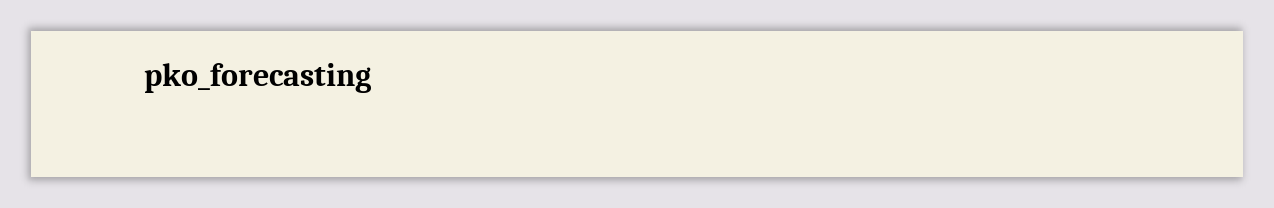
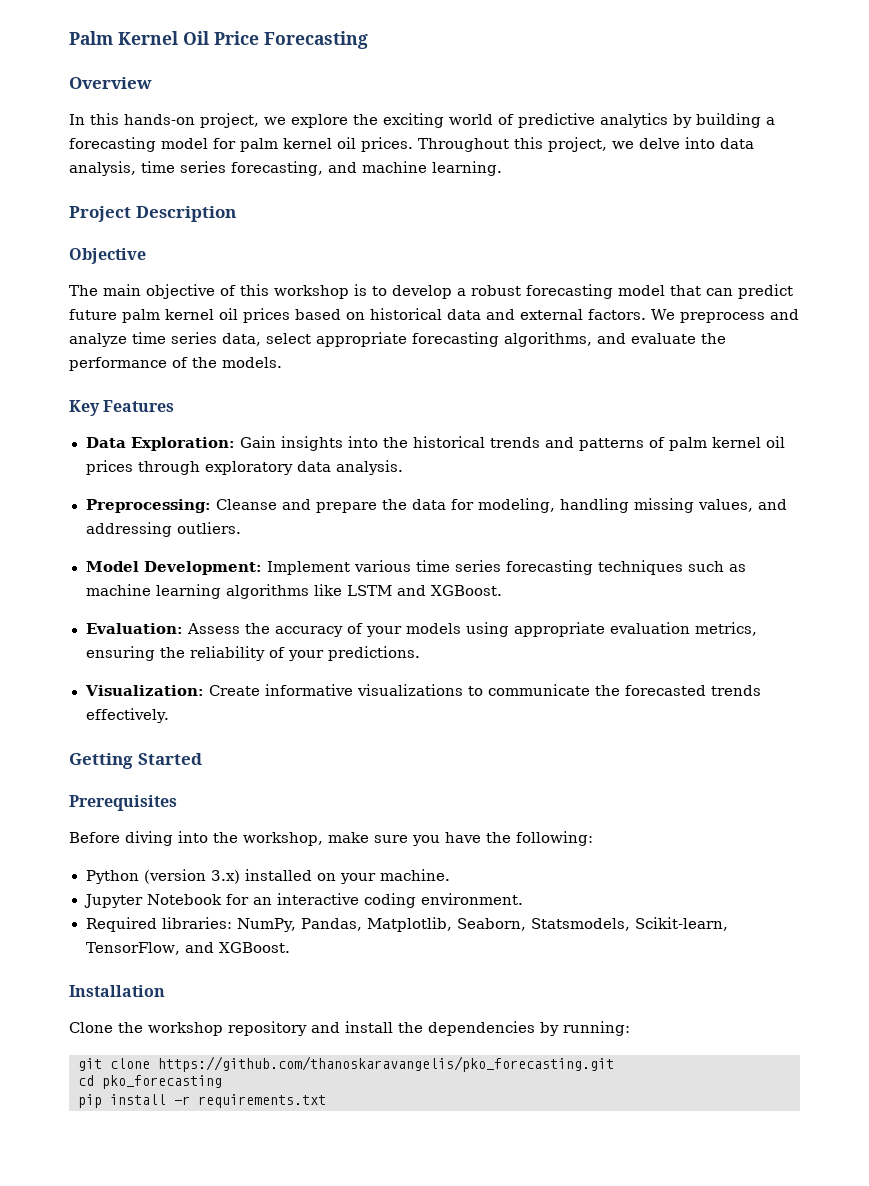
- pko_forecasting
+ Palm Kernel Oil Price Forecasting
+ Overview
+ In this hands-on project, we explore the exciting world of predictive analytics by building a forecasting model for palm kernel oil prices. Throughout this project, we delve into data analysis, time series forecasting, and machine learning.
+ Project Description
+ Objective
+ The main objective of this workshop is to develop a robust forecasting model that can predict future palm kernel oil prices based on historical data and external factors. We preprocess and analyze time series data, select appropriate forecasting algorithms, and evaluate the performance of the models.
+ Key Features
+ Data Exploration: Gain insights into the historical trends and patterns of palm kernel oil prices through exploratory data analysis.
+ Preprocessing: Cleanse and prepare the data for modeling, handling missing values, and addressing outliers.
+ Model Development: Implement various time series forecasting techniques such as machine learning algorithms like LSTM and XGBoost.
+ Evaluation: Assess the accuracy of your models using appropriate evaluation metrics, ensuring the reliability of your predictions.
+ Visualization: Create informative visualizations to communicate the forecasted trends effectively.
+ Getting Started
+ Prerequisites
+ Before diving into the workshop, make sure you have the following:
+ Python (version 3.x) installed on your machine.
+ Jupyter Notebook for an interactive coding environment.
+ Required libraries: NumPy, Pandas, Matplotlib, Seaborn, Statsmodels, Scikit-learn, TensorFlow, and XGBoost.
+ Installation
+ Clone the workshop repository and install the dependencies by running:
+ git clone https://github.com/thanoskaravangelis/pko_forecasting.git
+ cd pko_forecasting
+ pip install -r requirements.txt

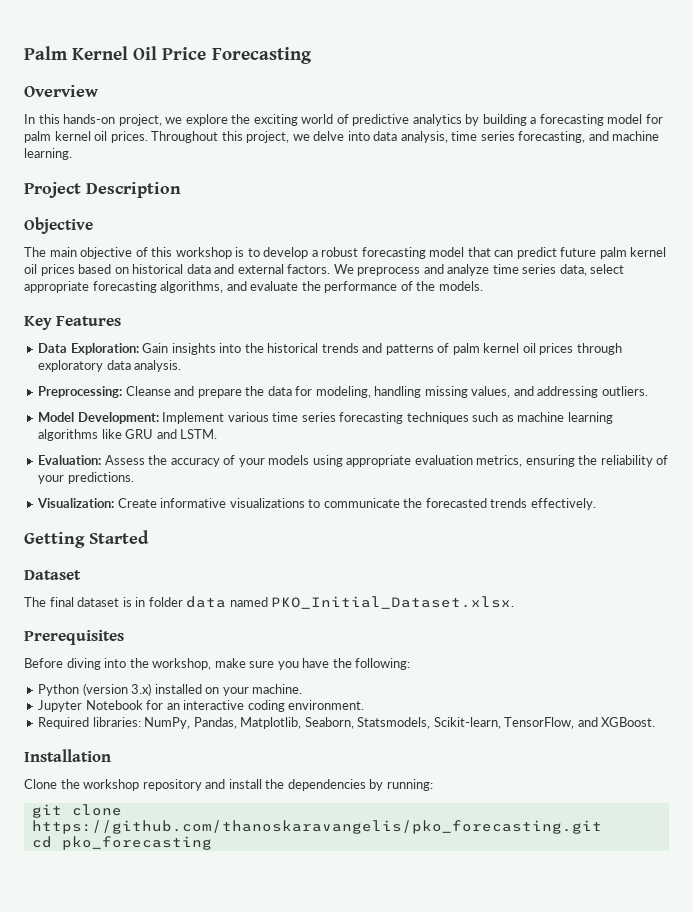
- Model Development: Implement various time series forecasting techniques such as machine learning algorithms like LSTM and XGBoost.
+ Model Development: Implement various time series forecasting techniques such as machine learning algorithms like GRU and LSTM.
+ Dataset
+ The final dataset is in folder data named PKO_Initial_Dataset.xlsx.
- pip install -r requirements.txt

